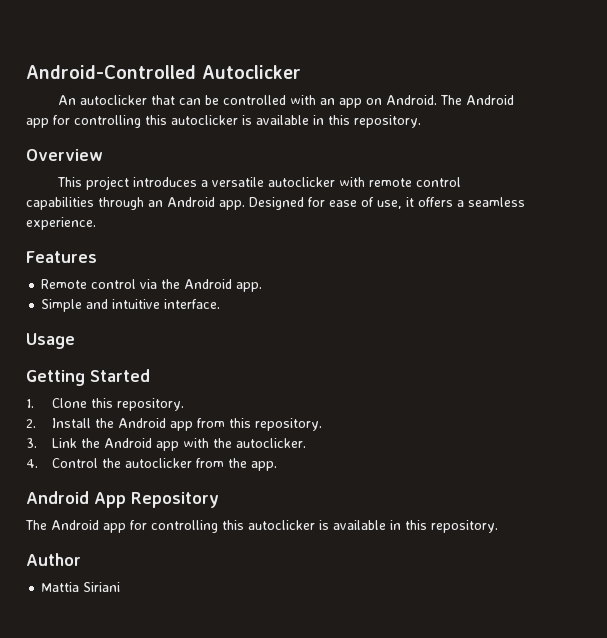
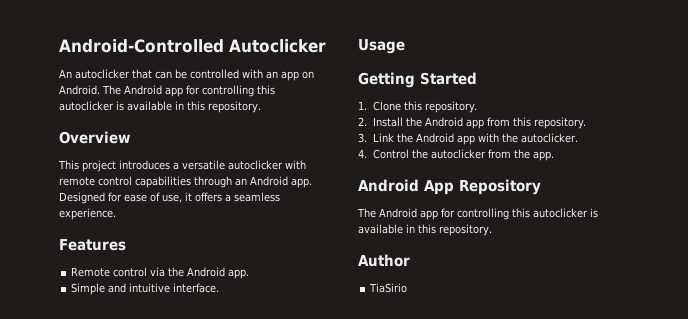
- Mattia Siriani
+ TiaSirio

